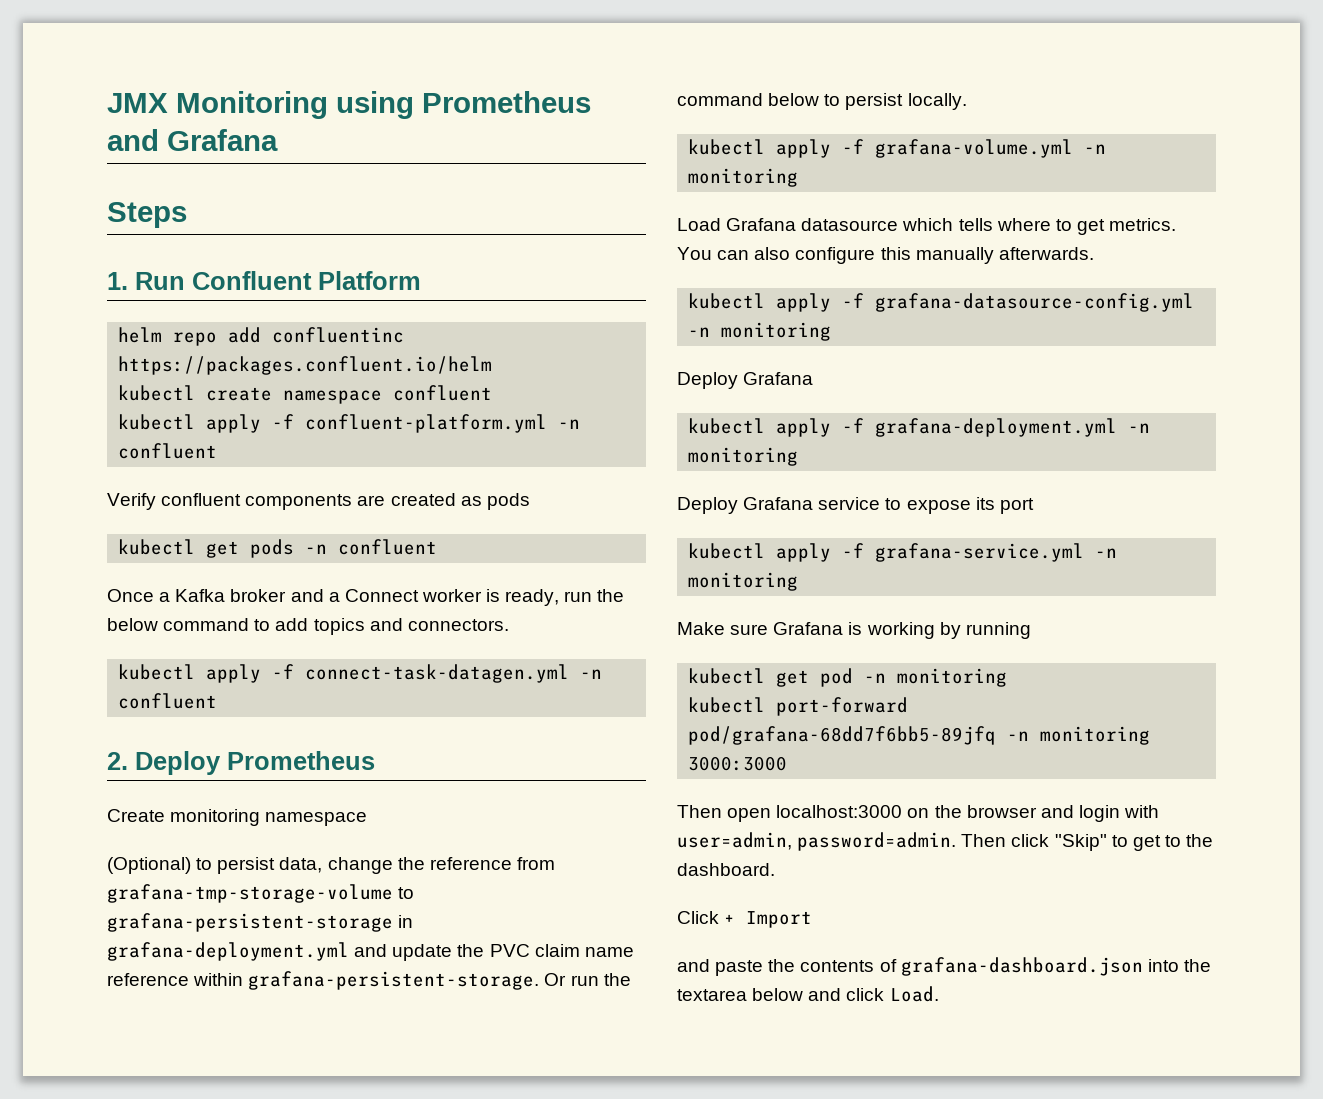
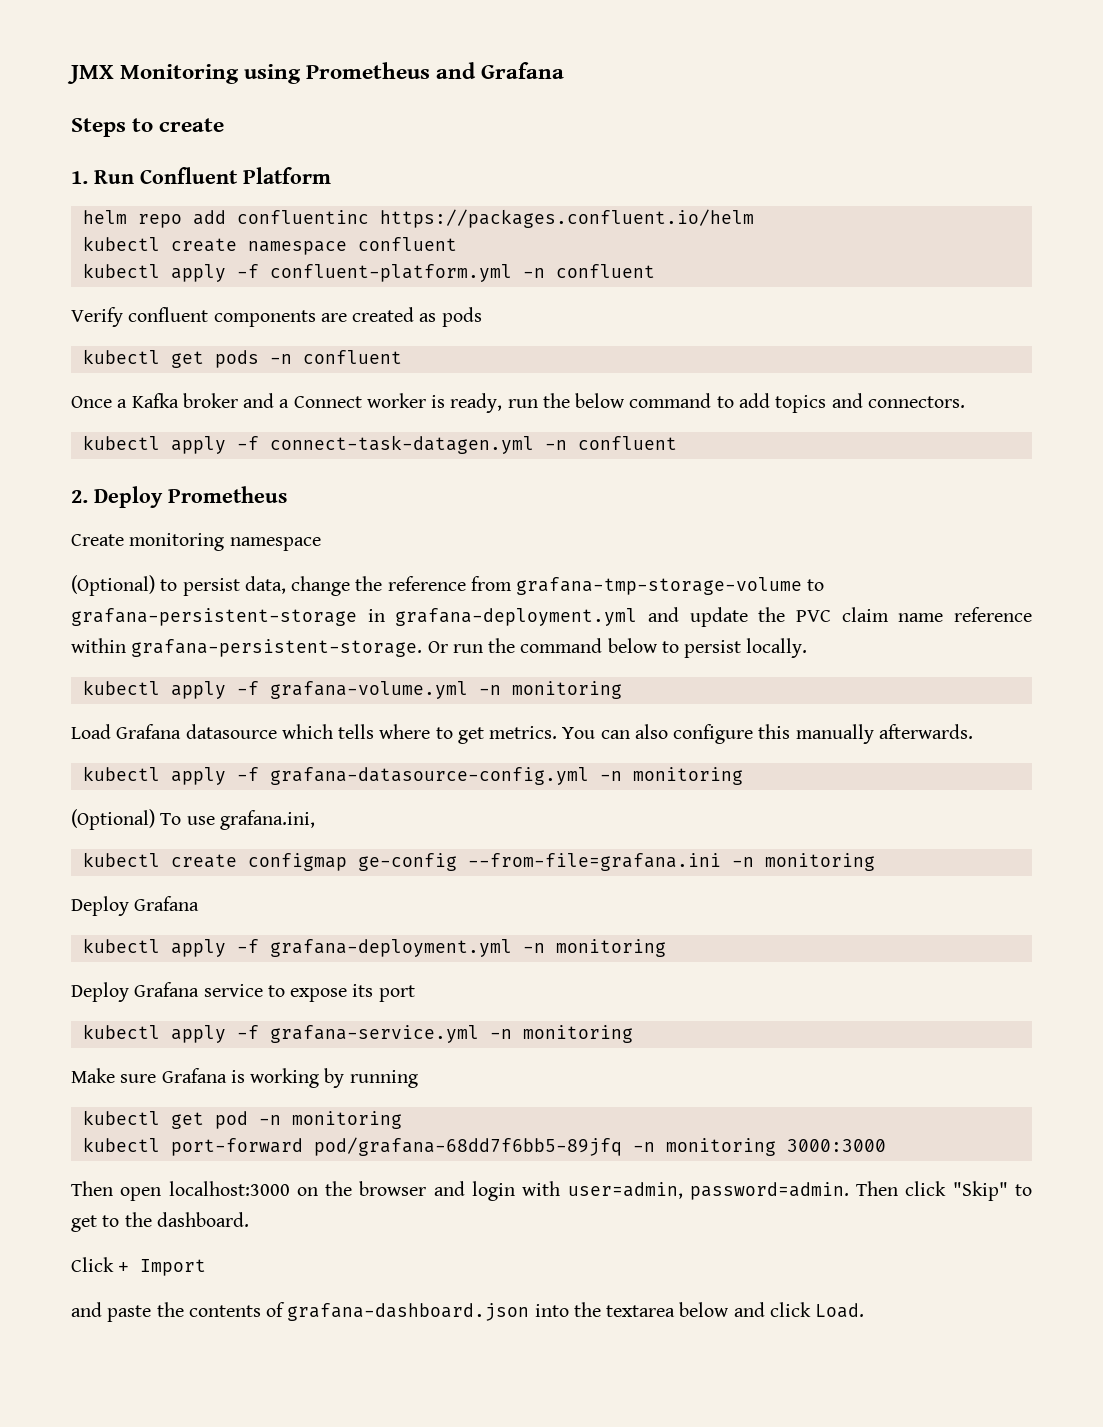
- Steps
+ Steps to create
+ (Optional) To use grafana.ini,
+ kubectl create configmap ge-config --from-file=grafana.ini -n monitoring

